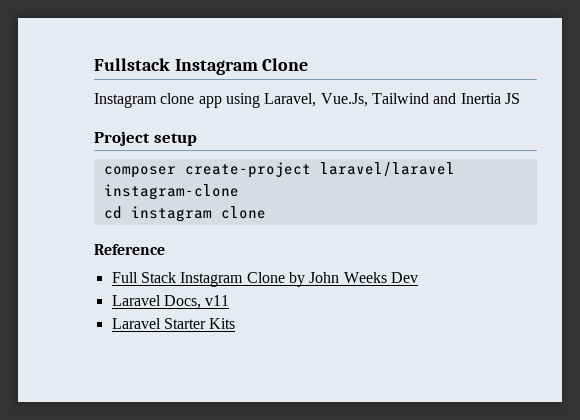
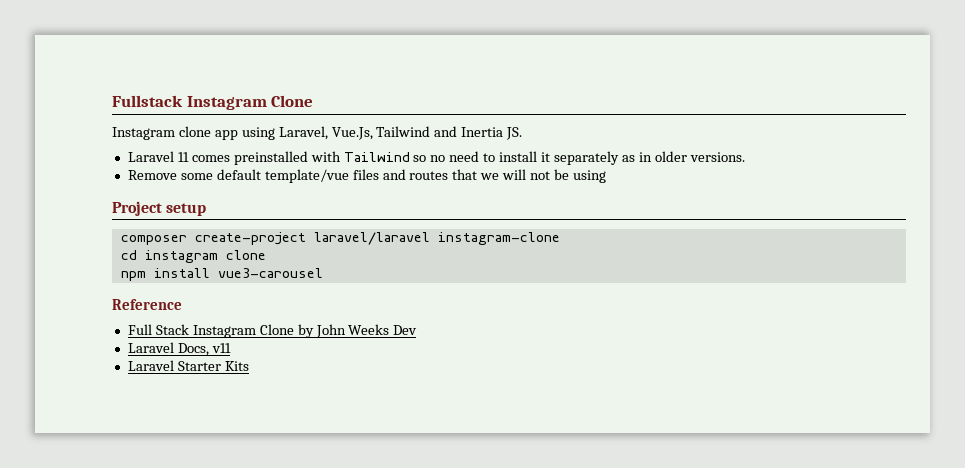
- Instagram clone app using Laravel, Vue.Js, Tailwind and Inertia JS
+ Instagram clone app using Laravel, Vue.Js, Tailwind and Inertia JS.
+ Laravel 11 comes preinstalled with Tailwind so no need to install it separately as in older versions.
+ Remove some default template/vue files and routes that we will not be using
+ npm install vue3-carousel

